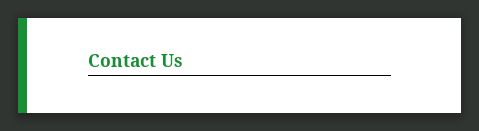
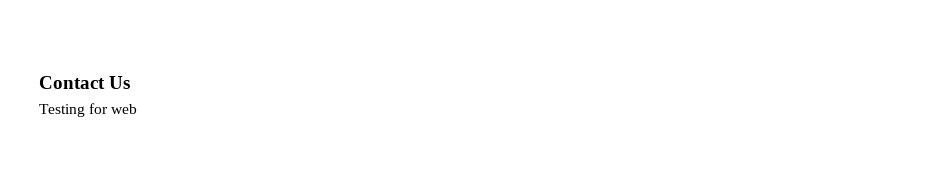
+ Testing for web

